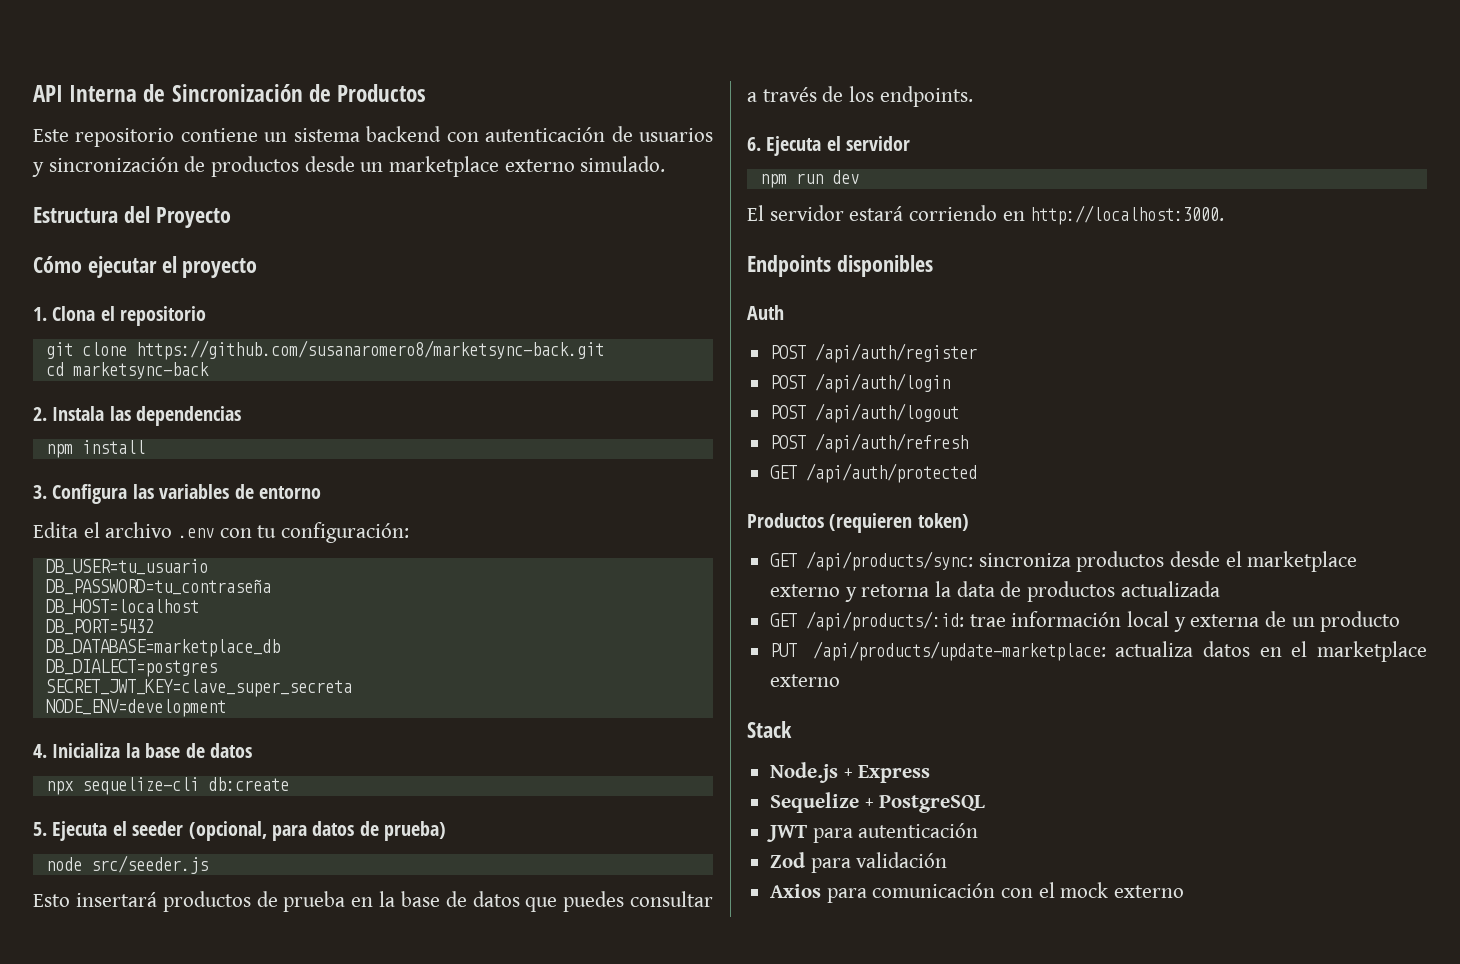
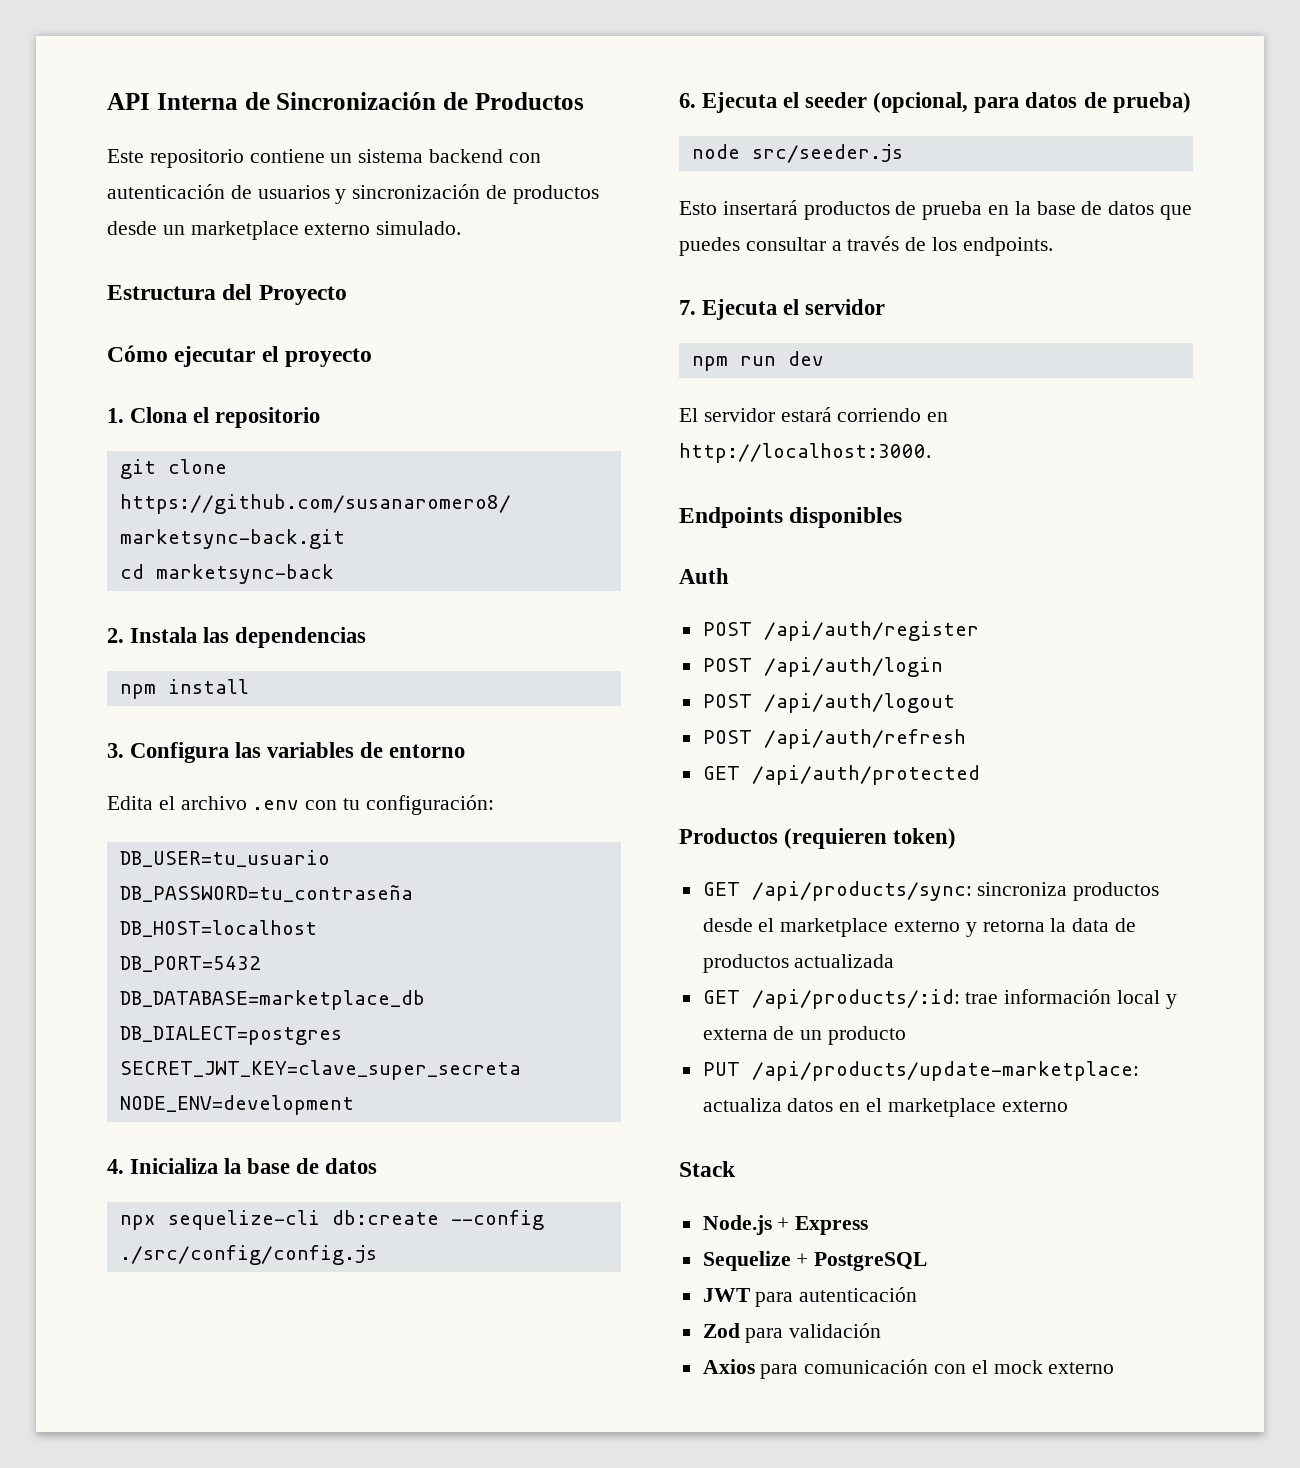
- npx sequelize-cli db:create
- 5. Ejecuta el seeder (opcional, para datos de prueba)
+ npx sequelize-cli db:create --config ./src/config/config.js
+ 6. Ejecuta el seeder (opcional, para datos de prueba)
- 6. Ejecuta el servidor
+ 7. Ejecuta el servidor

